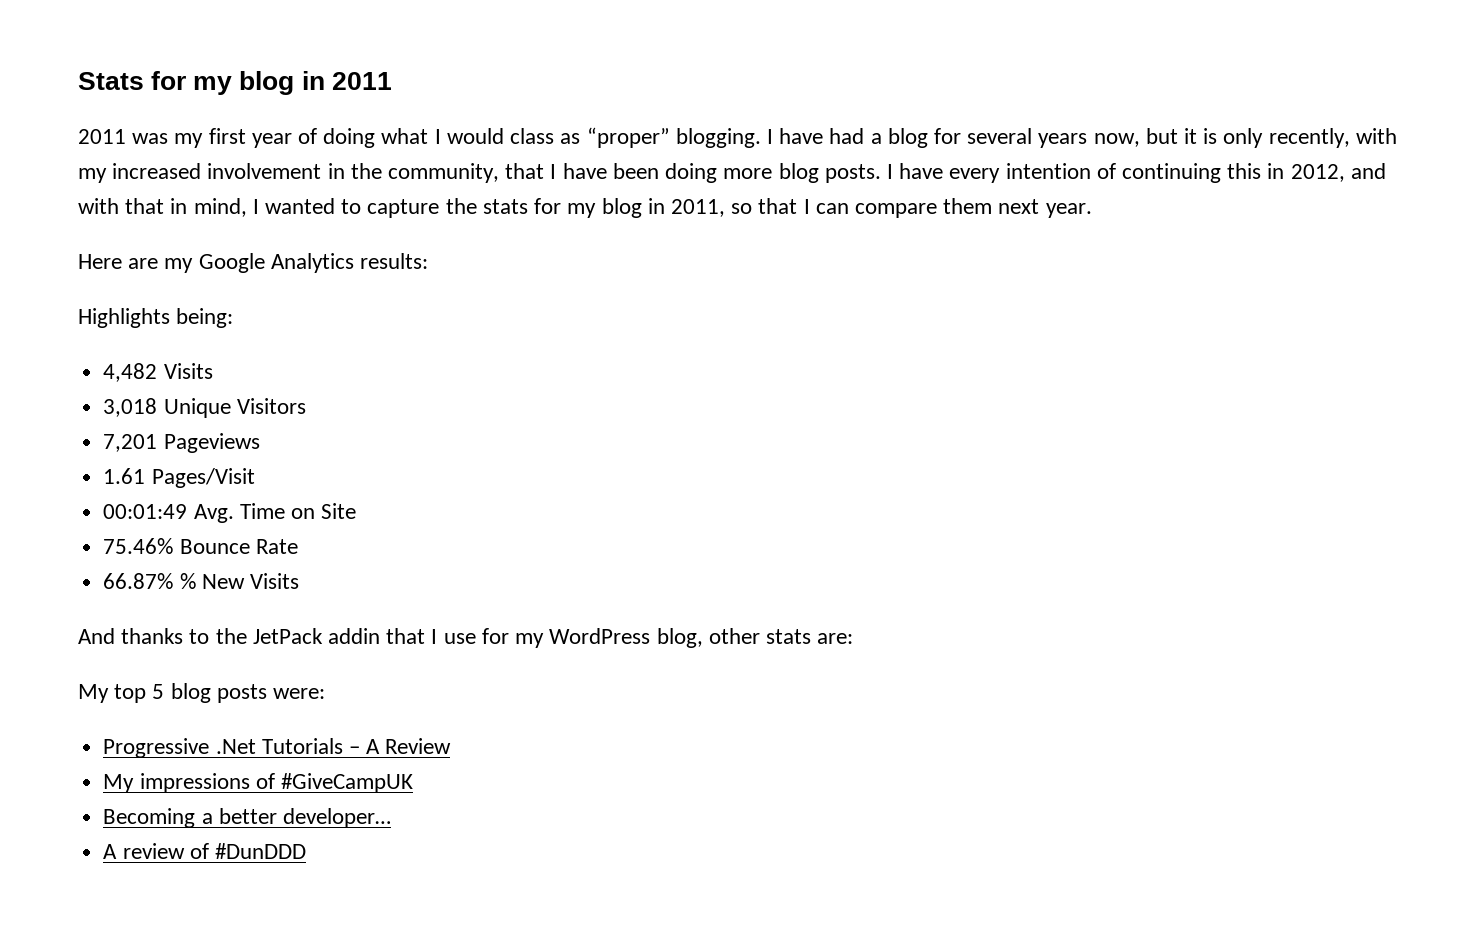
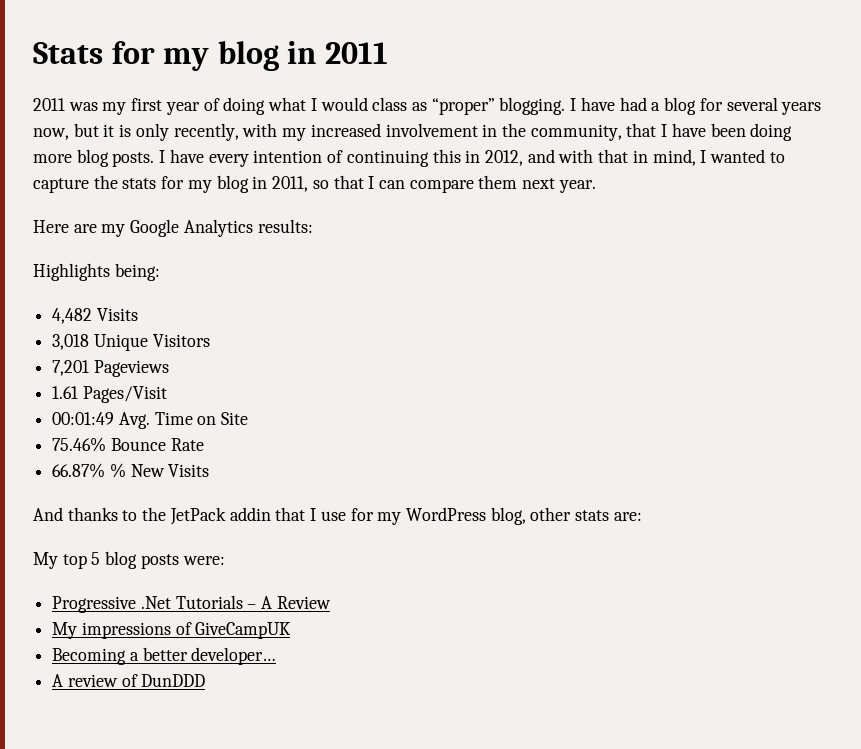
- My impressions of #GiveCampUK
+ My impressions of GiveCampUK
- A review of #DunDDD
+ A review of DunDDD

